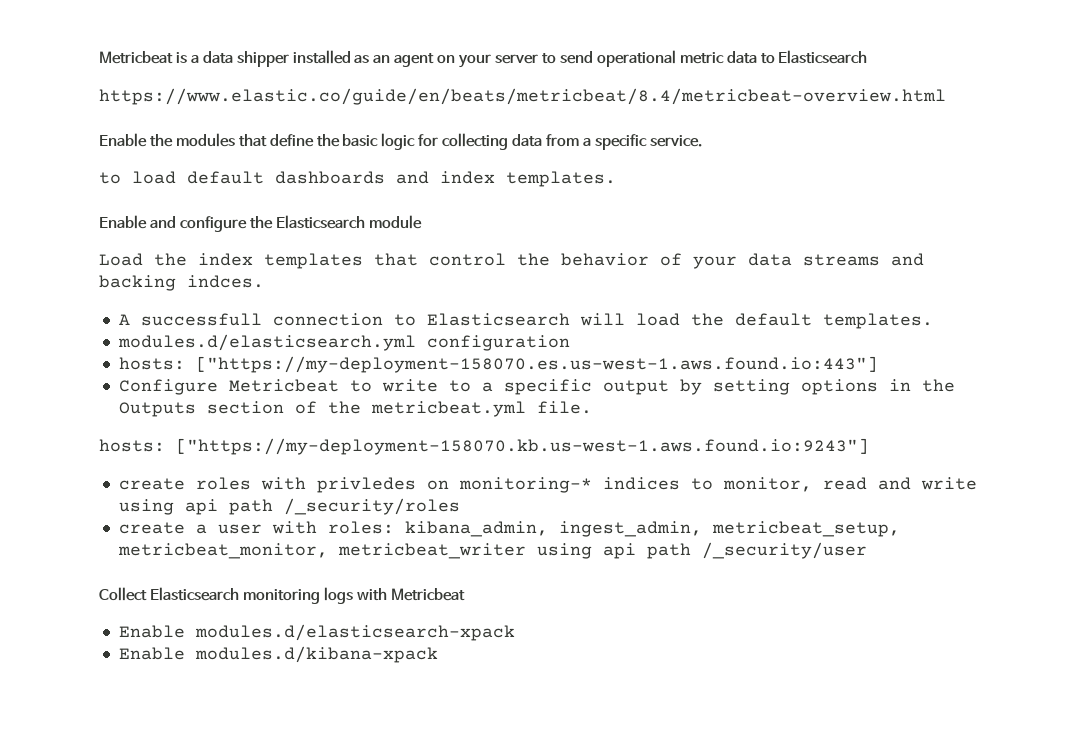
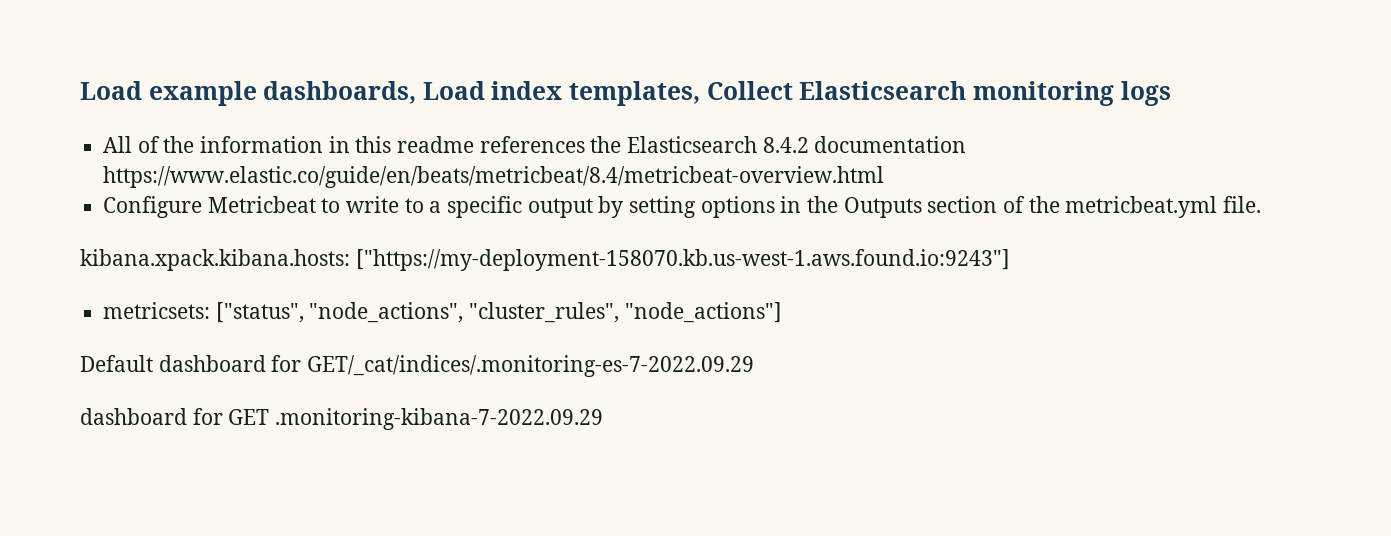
- Metricbeat is a data shipper installed as an agent on your server to send operational metric data to Elasticsearch
- https://www.elastic.co/guide/en/beats/metricbeat/8.4/metricbeat-overview.html
- Enable the modules that define the basic logic for collecting data from a specific service.
- to load default dashboards and index templates.
- Enable and configure the Elasticsearch module
- Load the index templates that control the behavior of your data streams and backing indces.
- A successfull connection to Elasticsearch will load the default templates.
- modules.d/elasticsearch.yml configuration
- hosts: ["https://my-deployment-158070.es.us-west-1.aws.found.io:443"]
+ Load example dashboards, Load index templates, Collect Elasticsearch monitoring logs
+ All of the information in this readme references the Elasticsearch 8.4.2 documentation https://www.elastic.co/guide/en/beats/metricbeat/8.4/metricbeat-overview.html
- hosts: ["https://my-deployment-158070.kb.us-west-1.aws.found.io:9243"]
+ kibana.xpack.kibana.hosts: ["https://my-deployment-158070.kb.us-west-1.aws.found.io:9243"]
- create roles with privledes on monitoring-* indices to monitor, read and write using api path /_security/roles
- create a user with roles: kibana_admin, ingest_admin, metricbeat_setup, metricbeat_monitor, metricbeat_writer using api path /_security/user
- Collect Elasticsearch monitoring logs with Metricbeat
- Enable modules.d/elasticsearch-xpack
- Enable modules.d/kibana-xpack
+ metricsets: ["status", "node_actions", "cluster_rules", "node_actions"]
+ Default dashboard for GET/_cat/indices/.monitoring-es-7-2022.09.29
+ dashboard for GET .monitoring-kibana-7-2022.09.29

